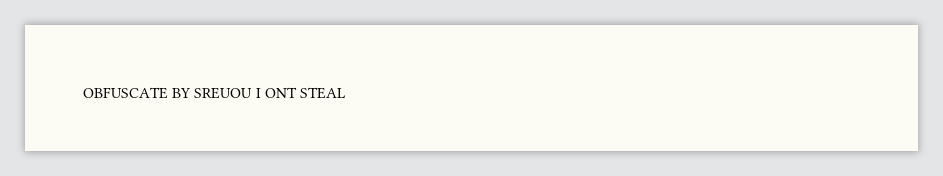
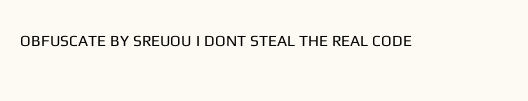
- OBFUSCATE BY SREUOU I ONT STEAL
+ OBFUSCATE BY SREUOU I DONT STEAL THE REAL CODE

